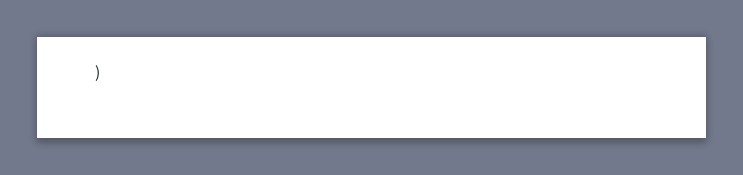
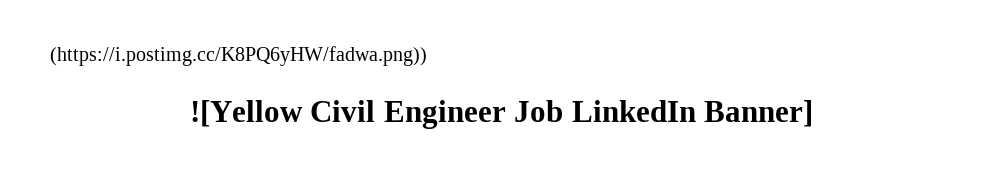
- )
+ (https://i.postimg.cc/K8PQ6yHW/fadwa.png))
+ ![Yellow Civil Engineer Job LinkedIn Banner]

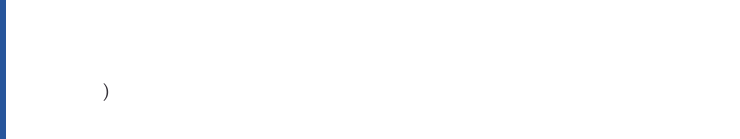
- (https://i.postimg.cc/K8PQ6yHW/fadwa.png))
- ![Yellow Civil Engineer Job LinkedIn Banner]
+ )

